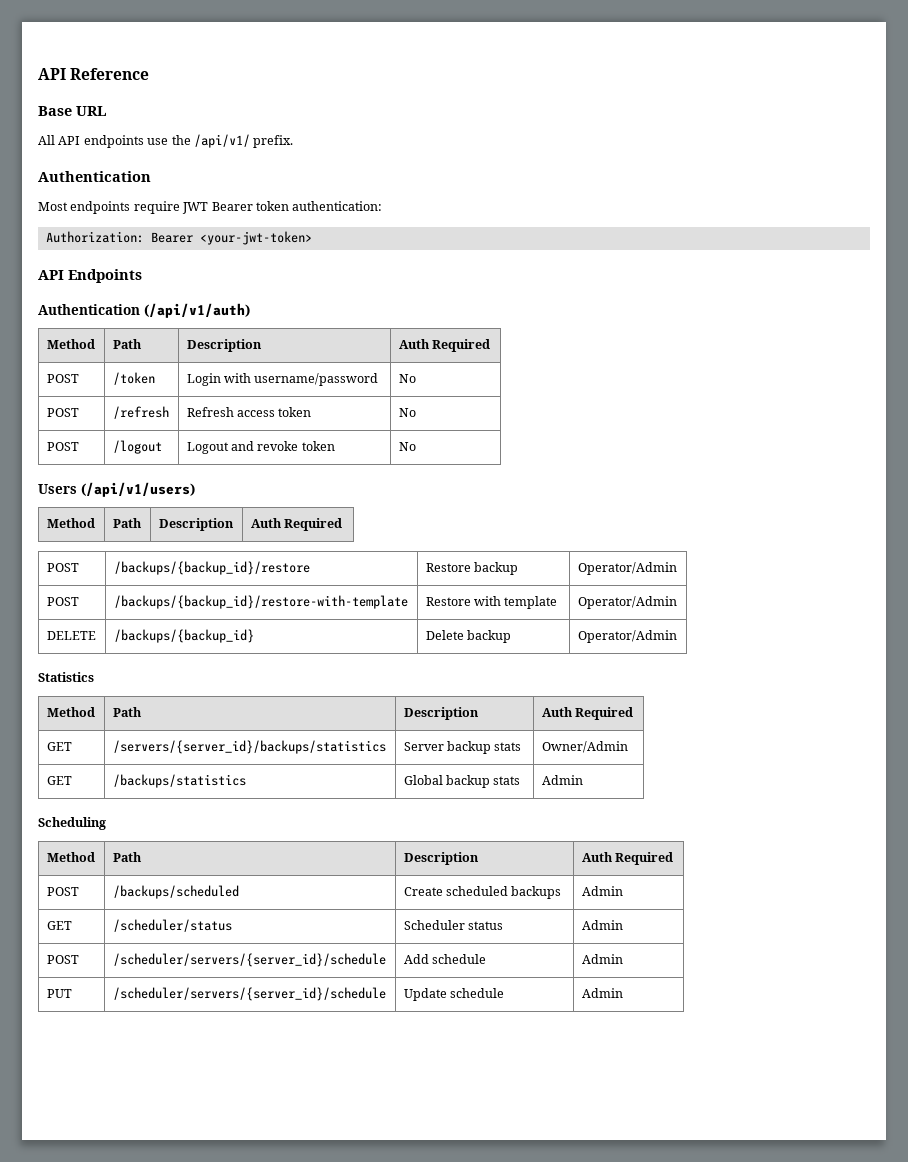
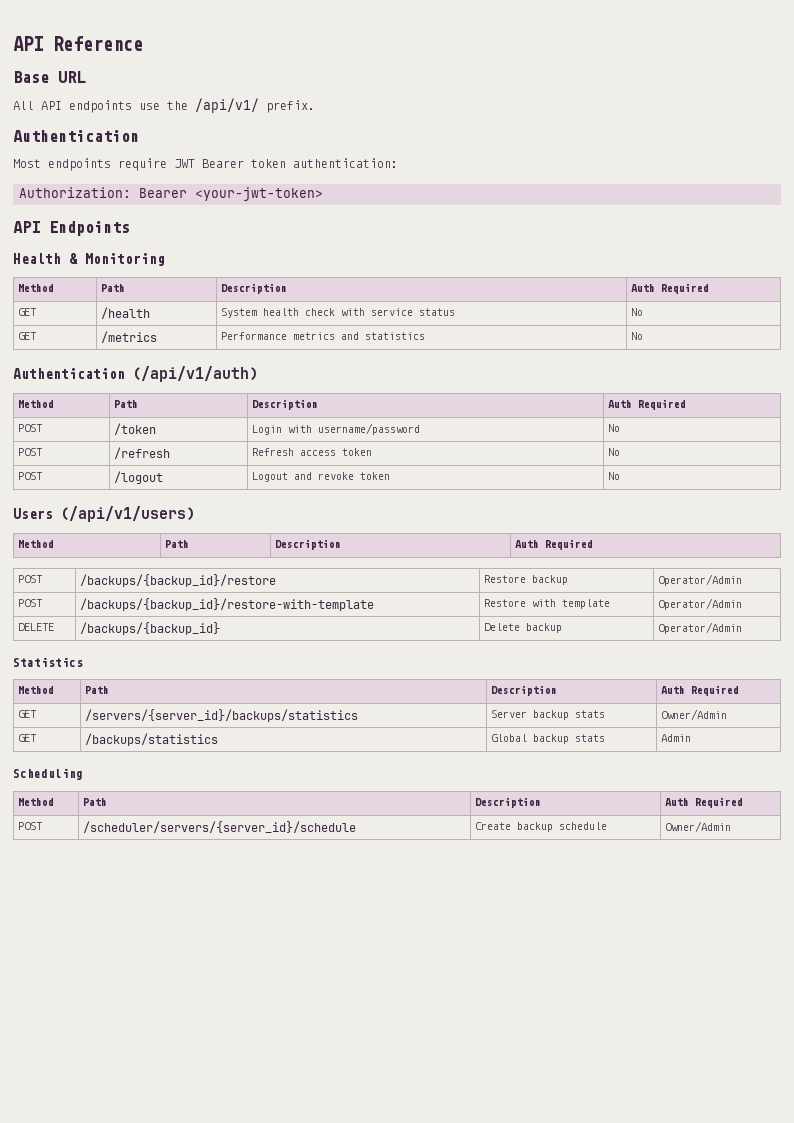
+ Health & Monitoring
+ Method | Path | Description | Auth Required
+ GET | /health | System health check with service status | No
+ GET | /metrics | Performance metrics and statistics | No
- POST | /backups/scheduled | Create scheduled backups | Admin
- GET | /scheduler/status | Scheduler status | Admin
- POST | /scheduler/servers/{server_id}/schedule | Add schedule | Admin
- PUT | /scheduler/servers/{server_id}/schedule | Update schedule | Admin
+ POST | /scheduler/servers/{server_id}/schedule | Create backup schedule | Owner/Admin

